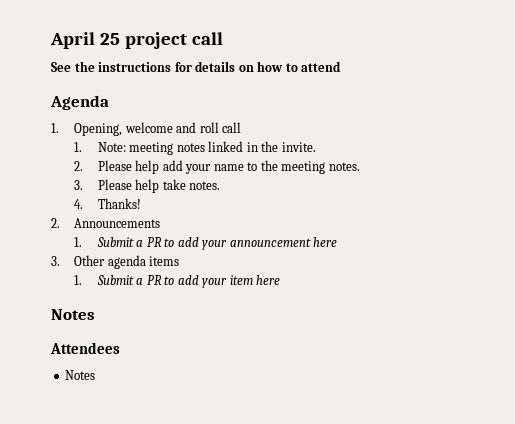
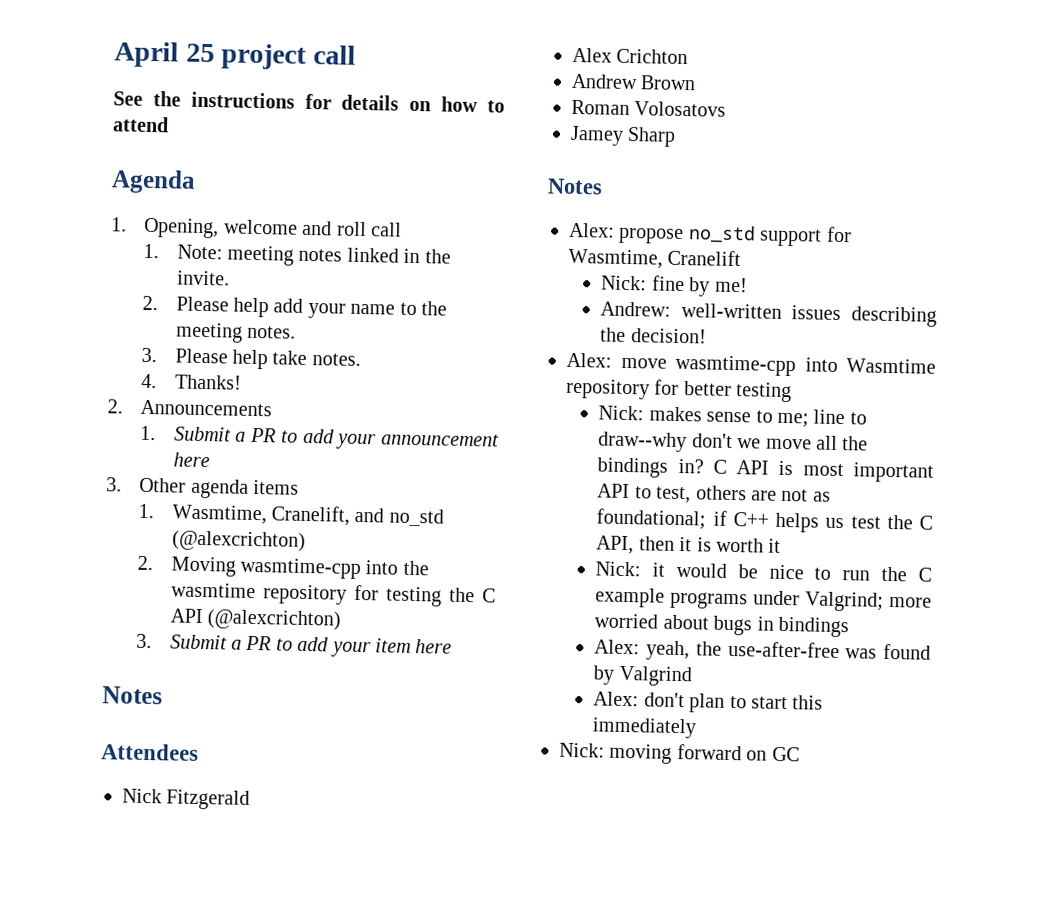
- 1. Submit a PR to add your item here
+ 1. Wasmtime, Cranelift, and no_std (@alexcrichton)
+ 2. Moving wasmtime-cpp into the wasmtime repository for testing the C API (@alexcrichton)
+ 3. Submit a PR to add your item here
  Attendees
+ Nick Fitzgerald
+ Alex Crichton
+ Andrew Brown
+ Roman Volosatovs
+ Jamey Sharp
  Notes
+ Alex: propose no_std support for Wasmtime, Cranelift
+ Nick: fine by me!
+ Andrew: well-written issues describing the decision!
+ Alex: move wasmtime-cpp into Wasmtime repository for better testing
+ Nick: makes sense to me; line to draw--why don't we move all the bindings in? C API is most important API to test, others are not as foundational; if C++ helps us test the C API, then it is worth it
+ Nick: it would be nice to run the C example programs under Valgrind; more worried about bugs in bindings
+ Alex: yeah, the use-after-free was found by Valgrind
+ Alex: don't plan to start this immediately
+ Nick: moving forward on GC

